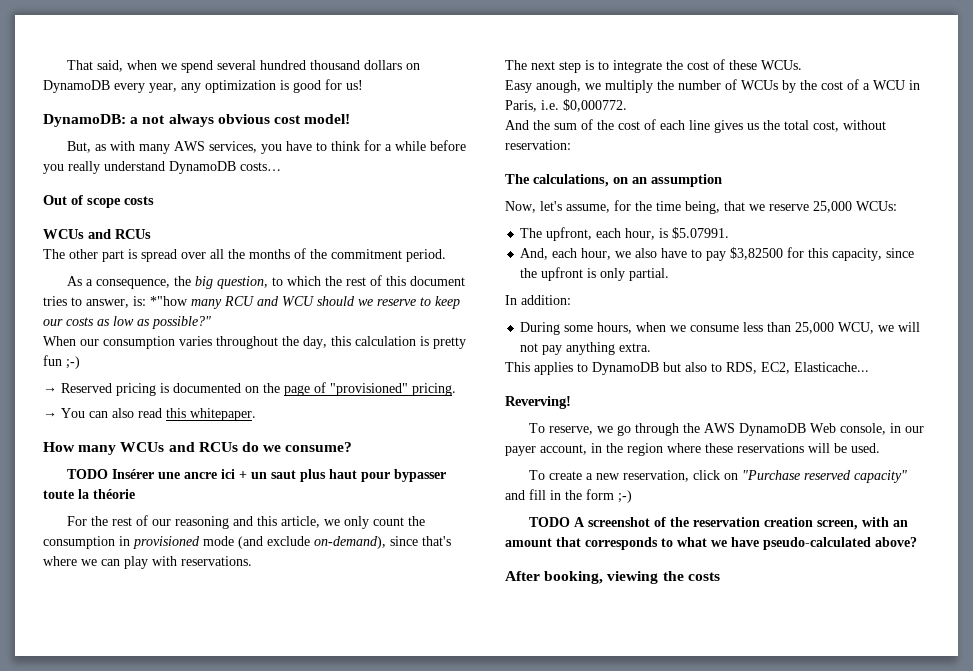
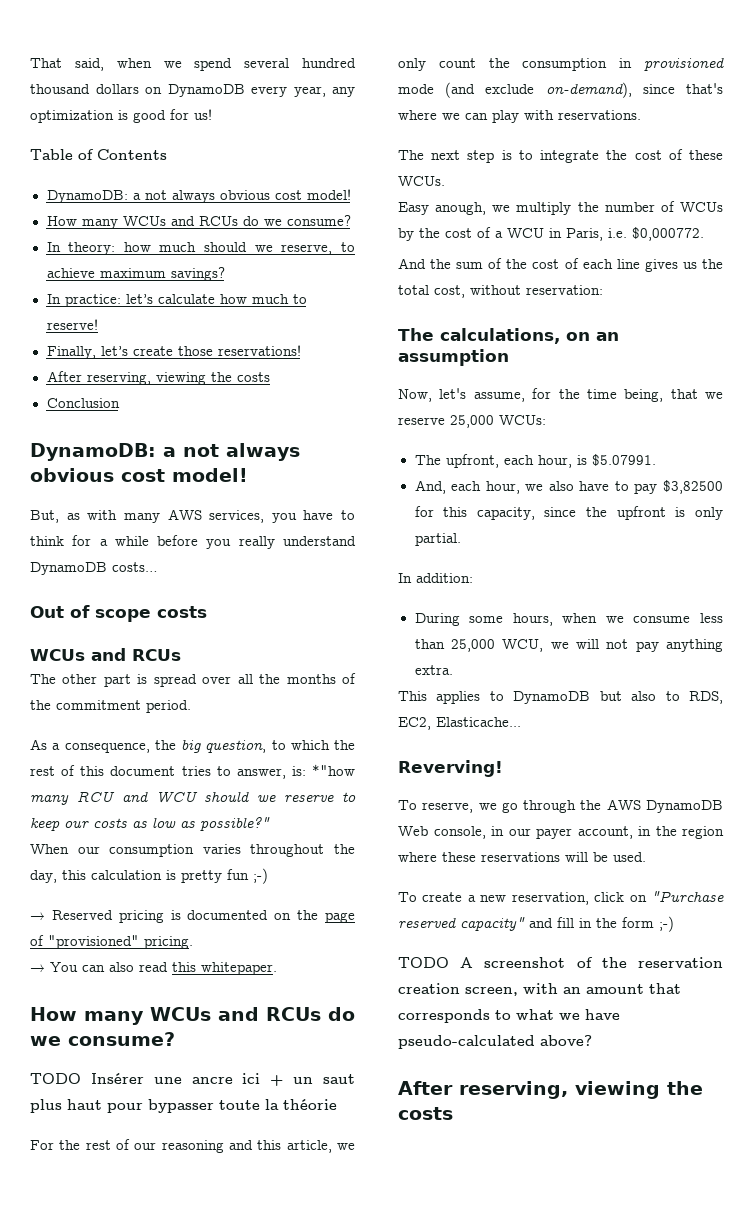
+ Table of Contents
+ DynamoDB: a not always obvious cost model!
+ How many WCUs and RCUs do we consume?
+ In theory: how much should we reserve, to achieve maximum savings?
+ In practice: let’s calculate how much to reserve!
+ Finally, let’s create those reservations!
+ After reserving, viewing the costs
+ Conclusion
  TODO A screenshot of the reservation creation screen, with an amount that corresponds to what we have pseudo-calculated above?
- After booking, viewing the costs
+ After reserving, viewing the costs

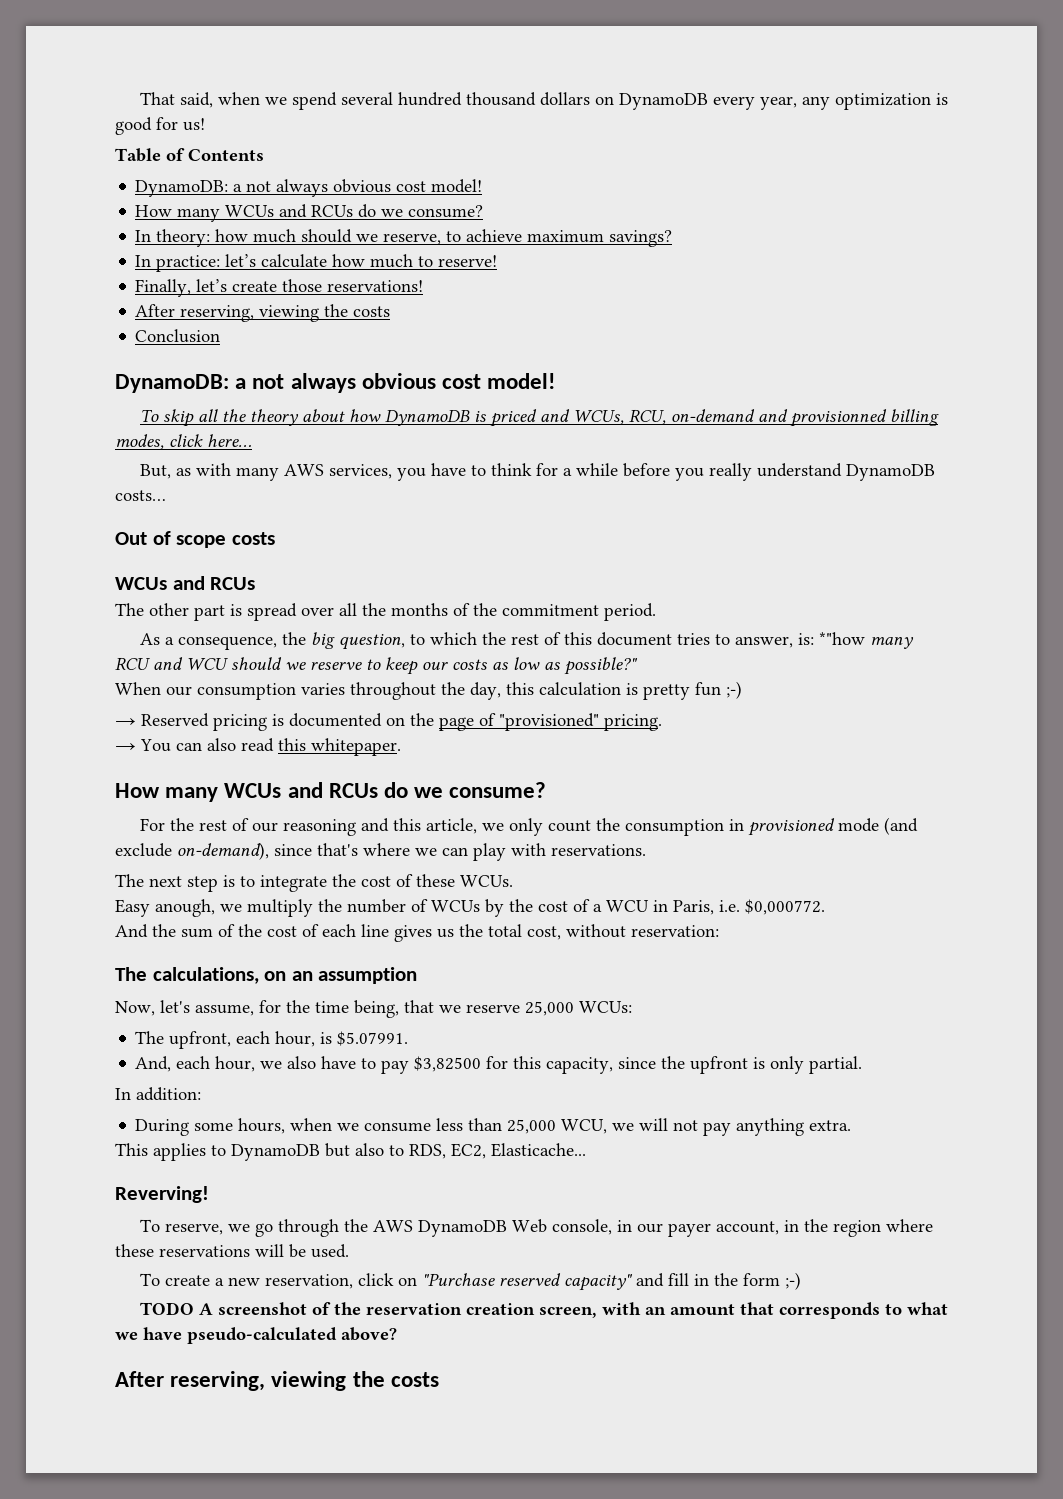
+ To skip all the theory about how DynamoDB is priced and WCUs, RCU, on-demand and provisionned billing modes, click here…
- TODO Insérer une ancre ici + un saut plus haut pour bypasser toute la théorie

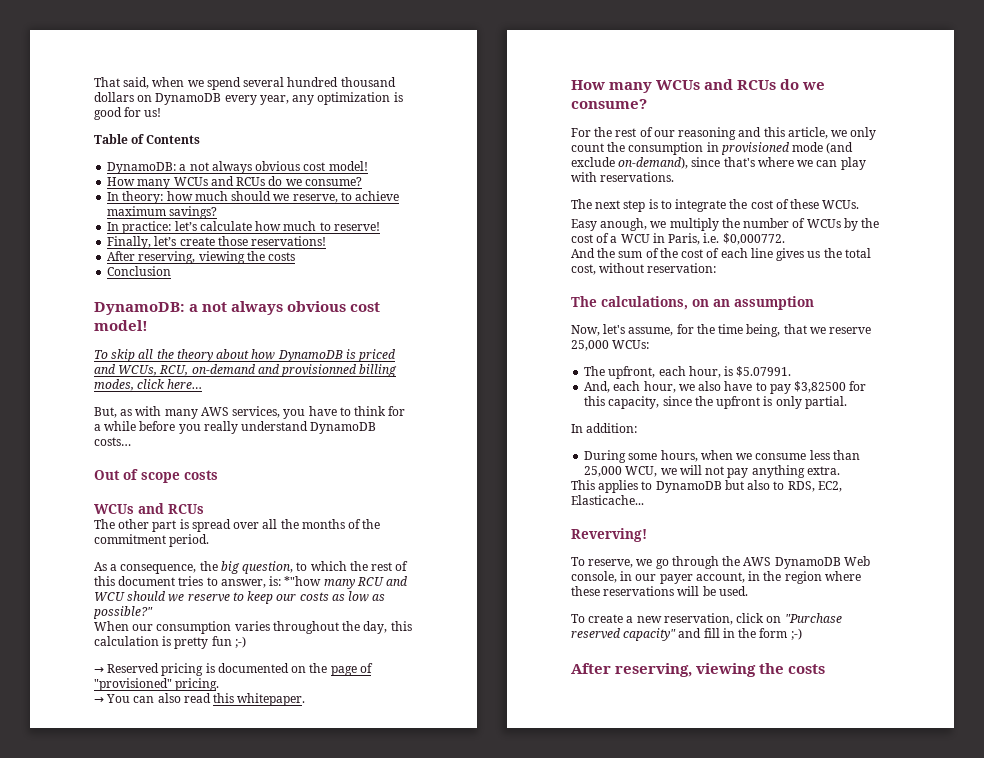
- TODO A screenshot of the reservation creation screen, with an amount that corresponds to what we have pseudo-calculated above?

